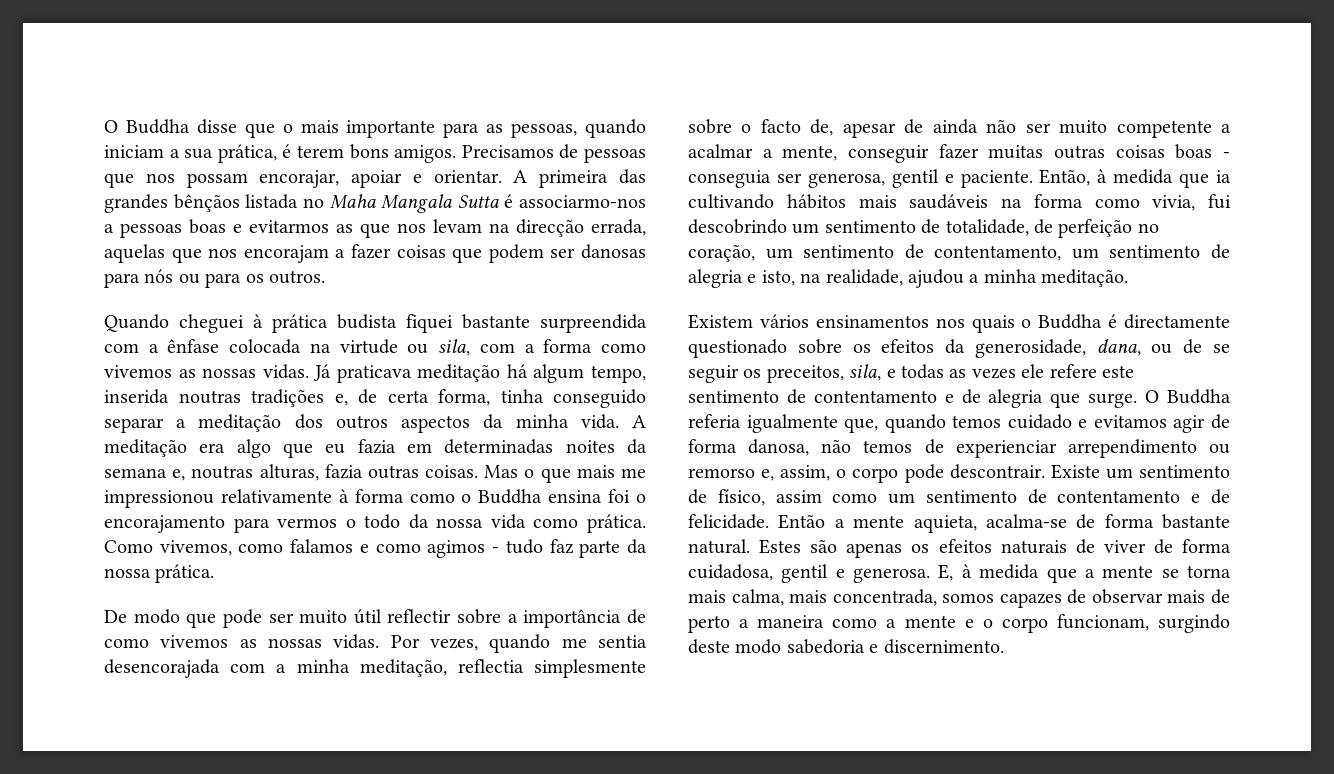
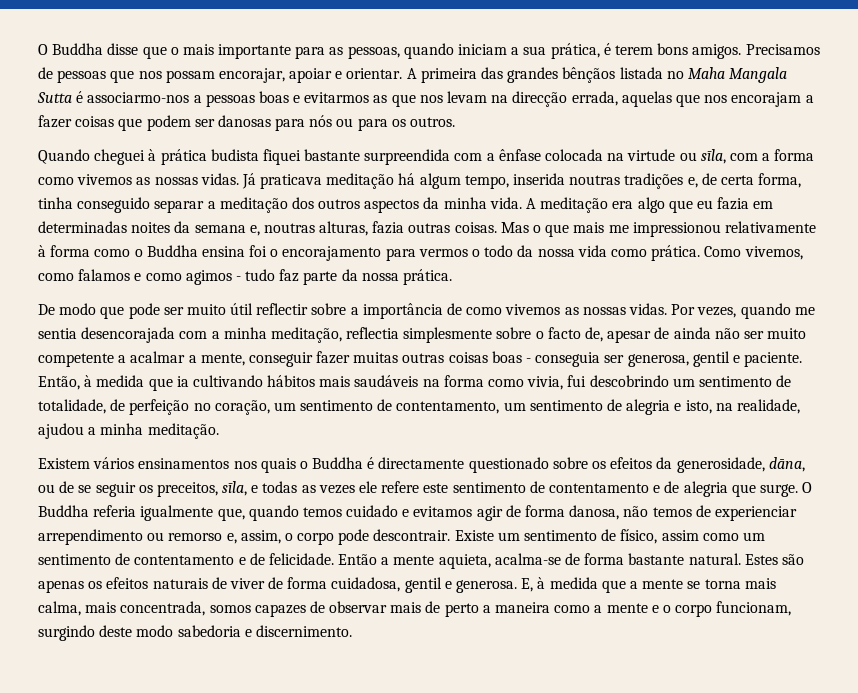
- Quando cheguei à prática budista fiquei bastante surpreendida com a ênfase colocada na virtude ou sila, com a forma como vivemos as nossas vidas.
+ Quando cheguei à prática budista fiquei bastante surpreendida com a ênfase colocada na virtude ou sīla, com a forma como vivemos as nossas vidas.
- Existem vários ensinamentos nos quais o Buddha é directamente questionado sobre os efeitos da generosidade, dana, ou de se seguir os preceitos, sila, e todas as vezes ele refere este sentimento de contentamento e de alegria que surge.
+ Existem vários ensinamentos nos quais o Buddha é directamente questionado sobre os efeitos da generosidade, dāna, ou de se seguir os preceitos, sīla, e todas as vezes ele refere este sentimento de contentamento e de alegria que surge.

